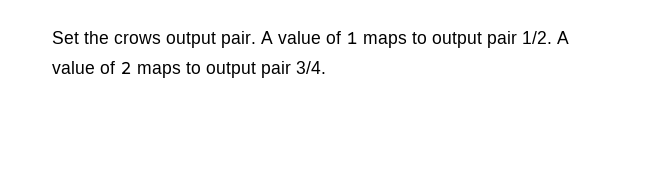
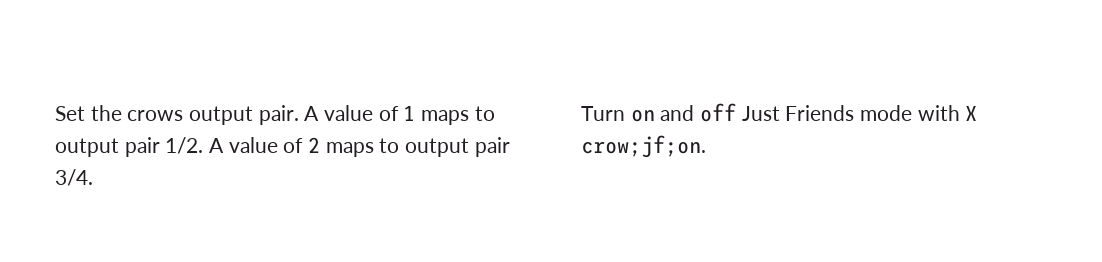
+ Turn on and off Just Friends mode with X crow;jf;on.

